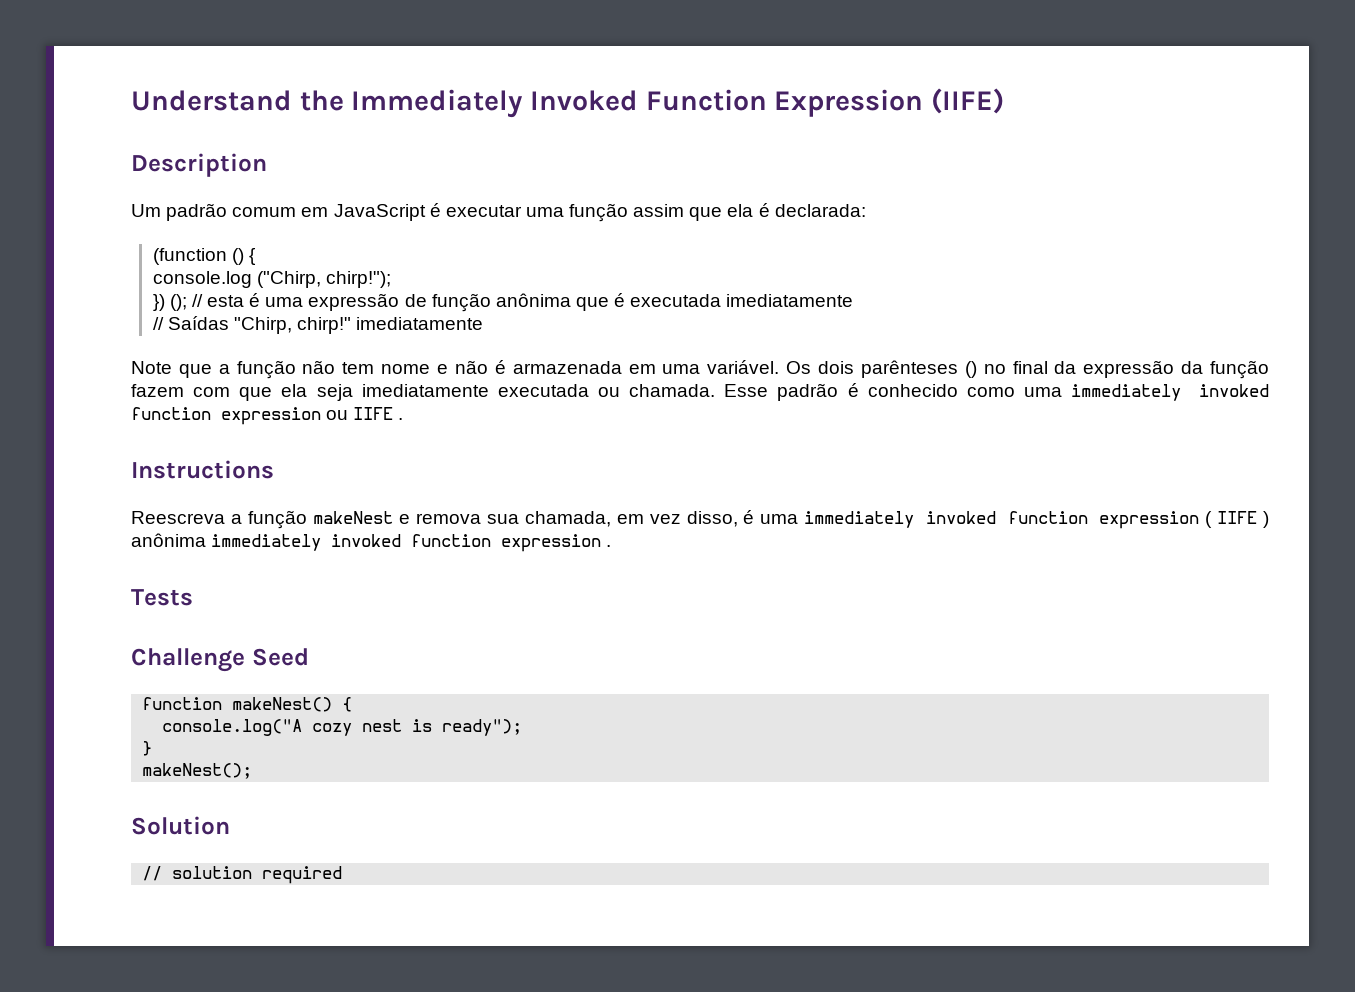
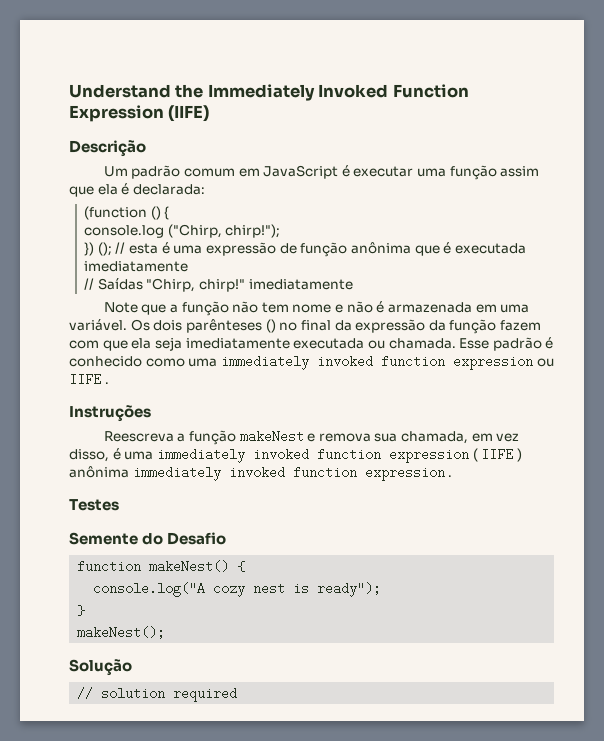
- Description
+ Descrição
- Instructions
+ Instruções
- Tests
- Challenge Seed
+ Testes
+ Semente do Desafio
- Solution
+ Solução

